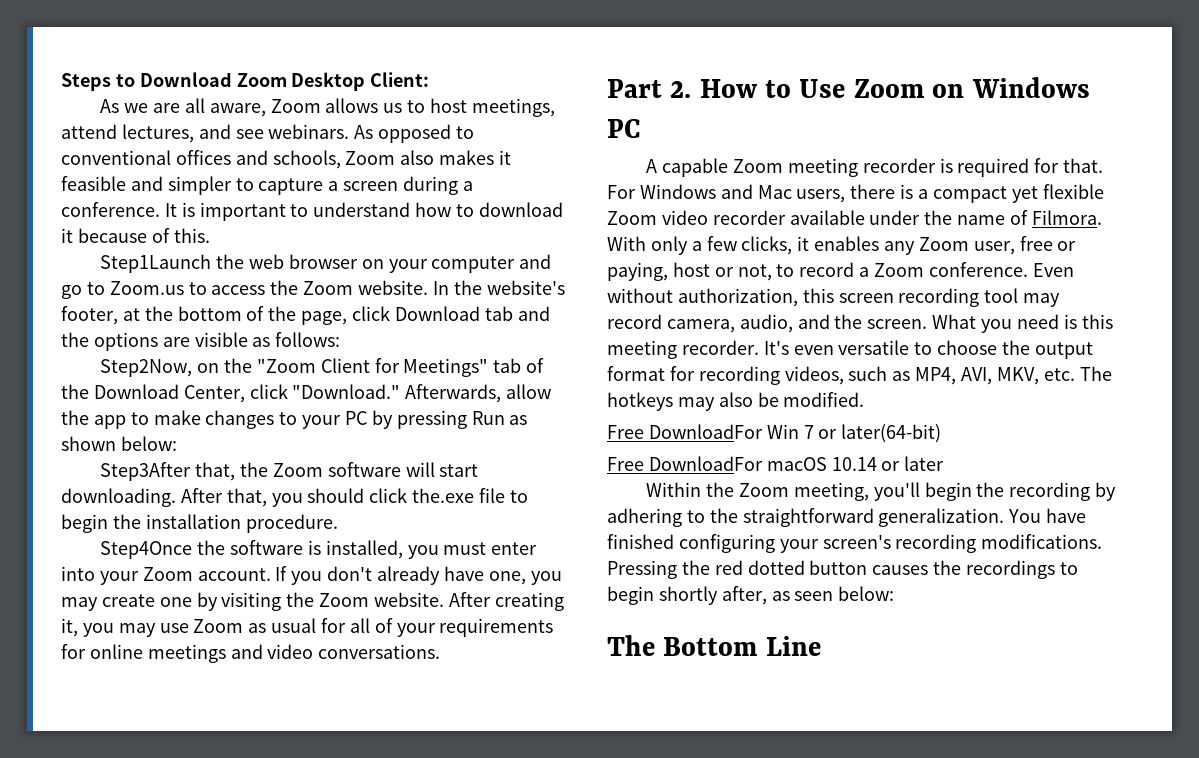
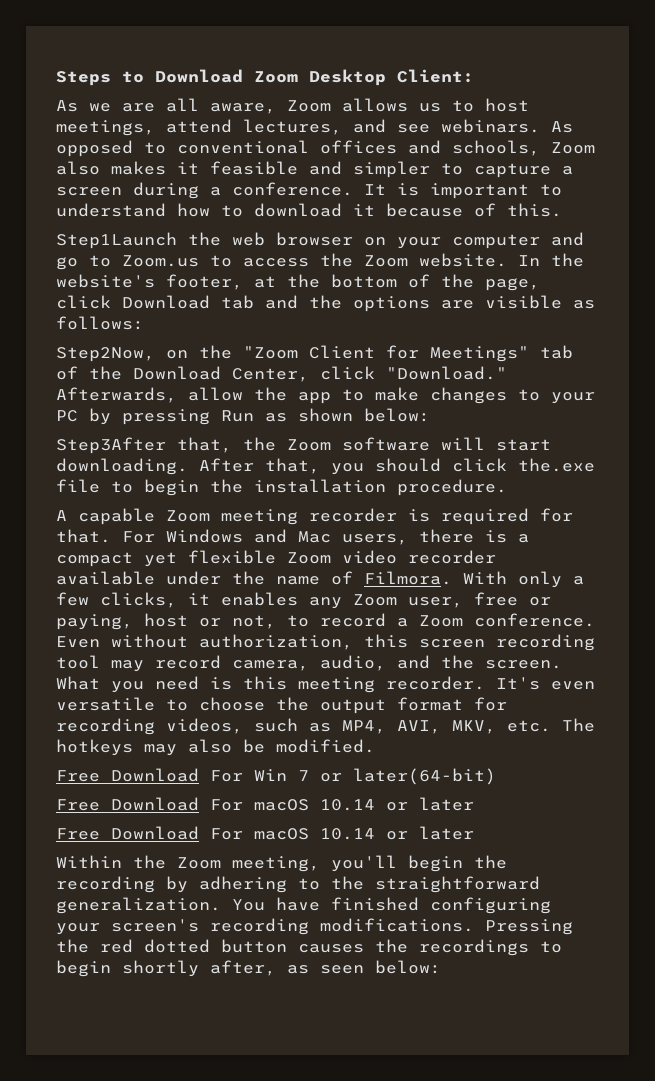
- Step4Once the software is installed, you must enter into your Zoom account. If you don't already have one, you may create one by visiting the Zoom website. After creating it, you may use Zoom as usual for all of your requirements for online meetings and video conversations.
- Part 2. How to Use Zoom on Windows PC
- Free DownloadFor Win 7 or later(64-bit)
- Free DownloadFor macOS 10.14 or later
+ Free Download For Win 7 or later(64-bit)
+ Free Download For macOS 10.14 or later
+ Free Download For macOS 10.14 or later
- The Bottom Line

